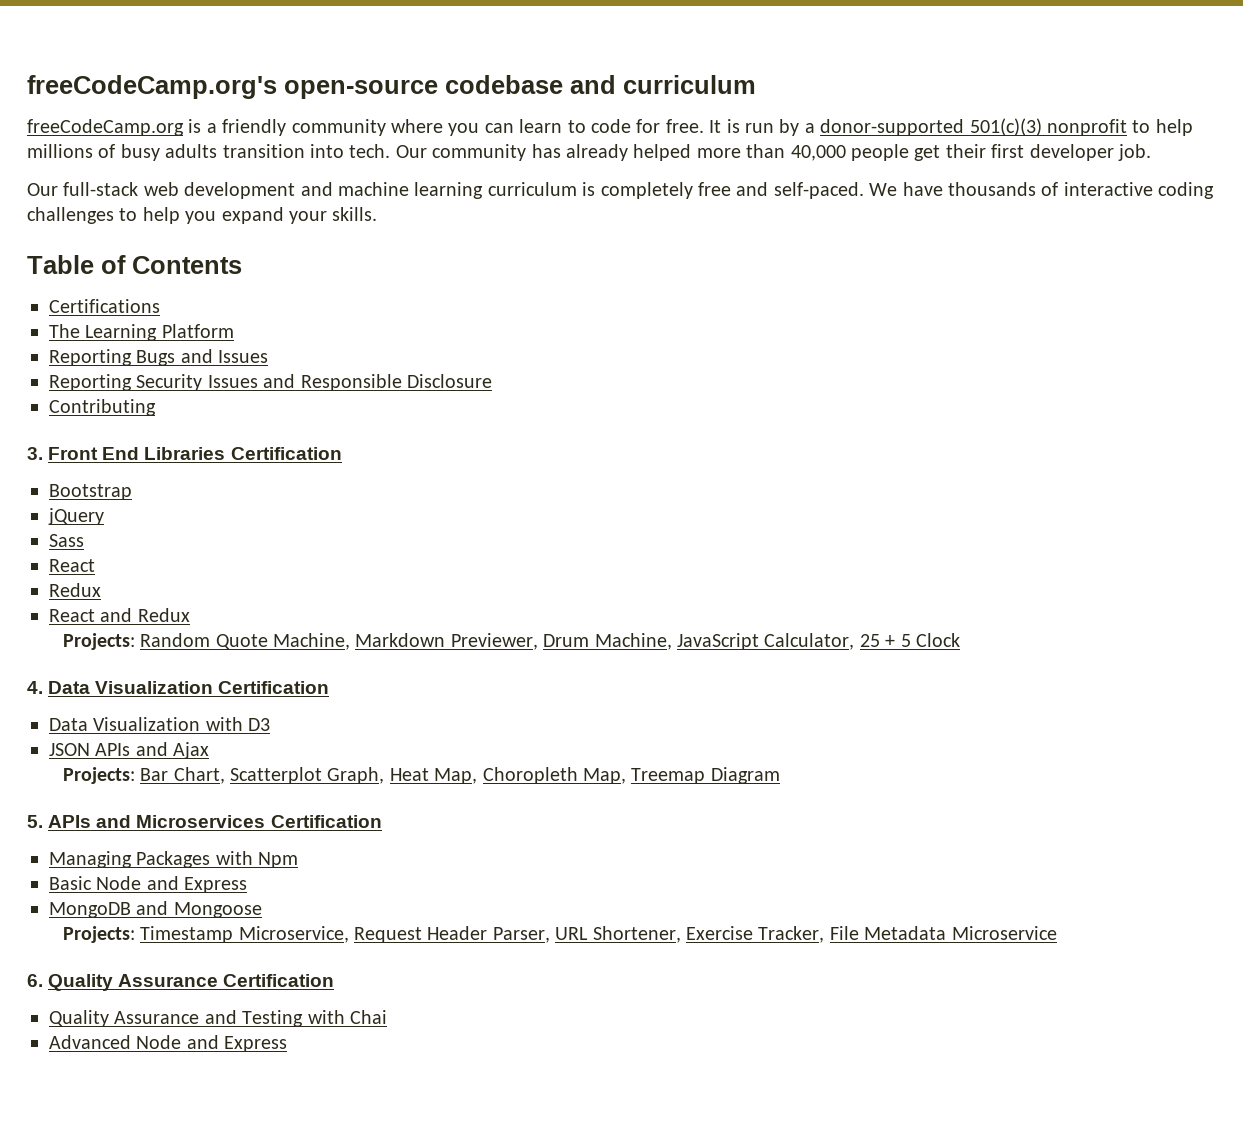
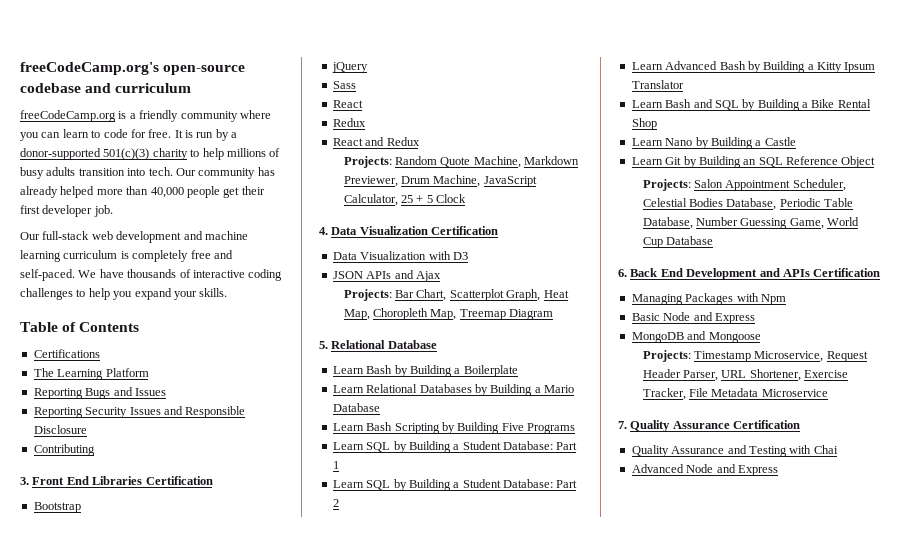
- It is run by a donor-supported 501(c)(3) nonprofit to help millions of busy adults transition into tech.
+ It is run by a donor-supported 501(c)(3) charity to help millions of busy adults transition into tech.
- 5. APIs and Microservices Certification
+ 5. Relational Database
+ Learn Bash by Building a Boilerplate
+ Learn Relational Databases by Building a Mario Database
+ Learn Bash Scripting by Building Five Programs
+ Learn SQL by Building a Student Database: Part 1
+ Learn SQL by Building a Student Database: Part 2
+ Learn Advanced Bash by Building a Kitty Ipsum Translator
+ Learn Bash and SQL by Building a Bike Rental Shop
+ Learn Nano by Building a Castle
+ Learn Git by Building an SQL Reference Object
+ Projects: Salon Appointment Scheduler, Celestial Bodies Database, Periodic Table Database, Number Guessing Game, World Cup Database
+ 6. Back End Development and APIs Certification
- 6. Quality Assurance Certification
+ 7. Quality Assurance Certification

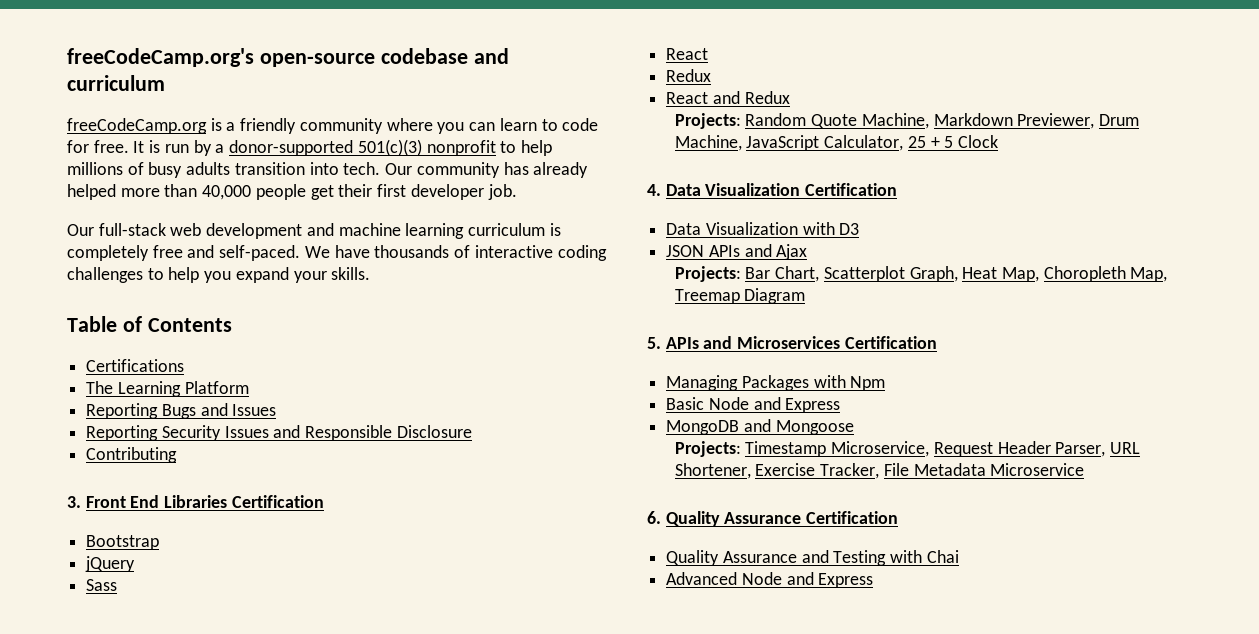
- It is run by a donor-supported 501(c)(3) charity to help millions of busy adults transition into tech.
+ It is run by a donor-supported 501(c)(3) nonprofit to help millions of busy adults transition into tech.
- 5. Relational Database
- Learn Bash by Building a Boilerplate
- Learn Relational Databases by Building a Mario Database
- Learn Bash Scripting by Building Five Programs
- Learn SQL by Building a Student Database: Part 1
- Learn SQL by Building a Student Database: Part 2
- Learn Advanced Bash by Building a Kitty Ipsum Translator
- Learn Bash and SQL by Building a Bike Rental Shop
- Learn Nano by Building a Castle
- Learn Git by Building an SQL Reference Object
- Projects: Salon Appointment Scheduler, Celestial Bodies Database, Periodic Table Database, Number Guessing Game, World Cup Database
- 6. Back End Development and APIs Certification
+ 5. APIs and Microservices Certification
- 7. Quality Assurance Certification
+ 6. Quality Assurance Certification

